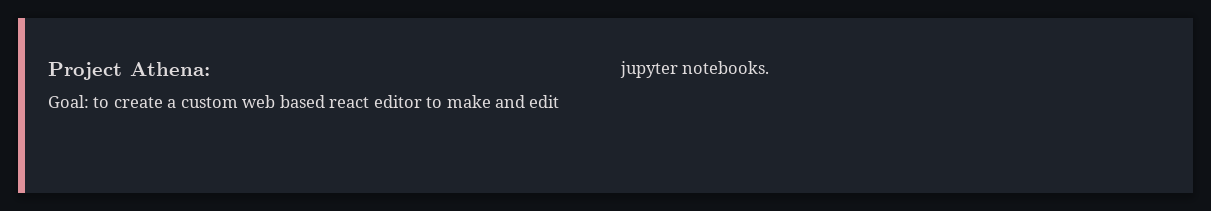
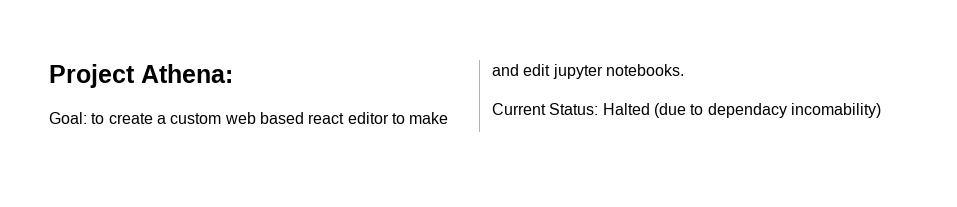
+ Current Status: Halted (due to dependacy incomability)

